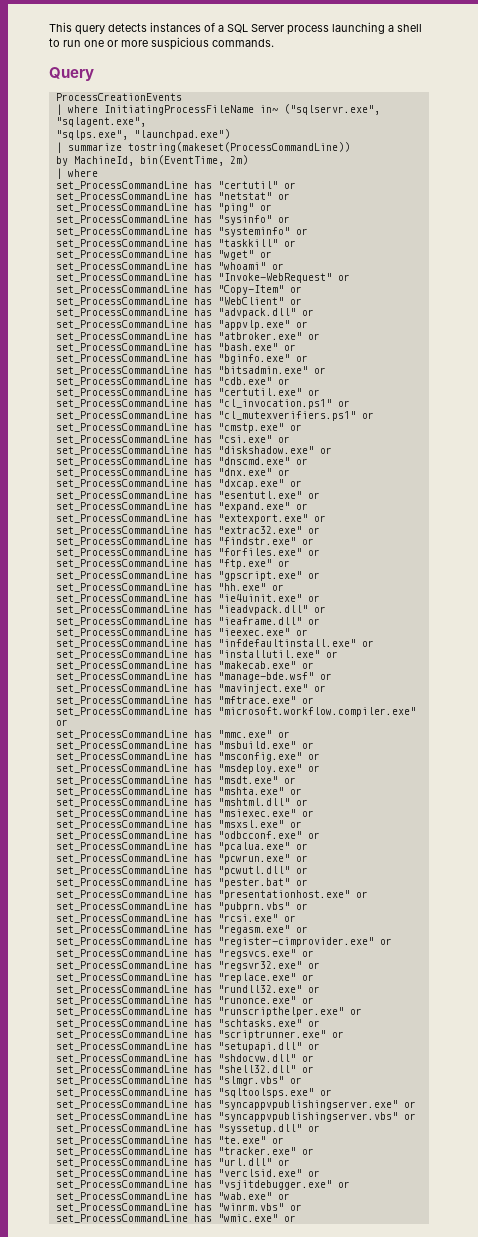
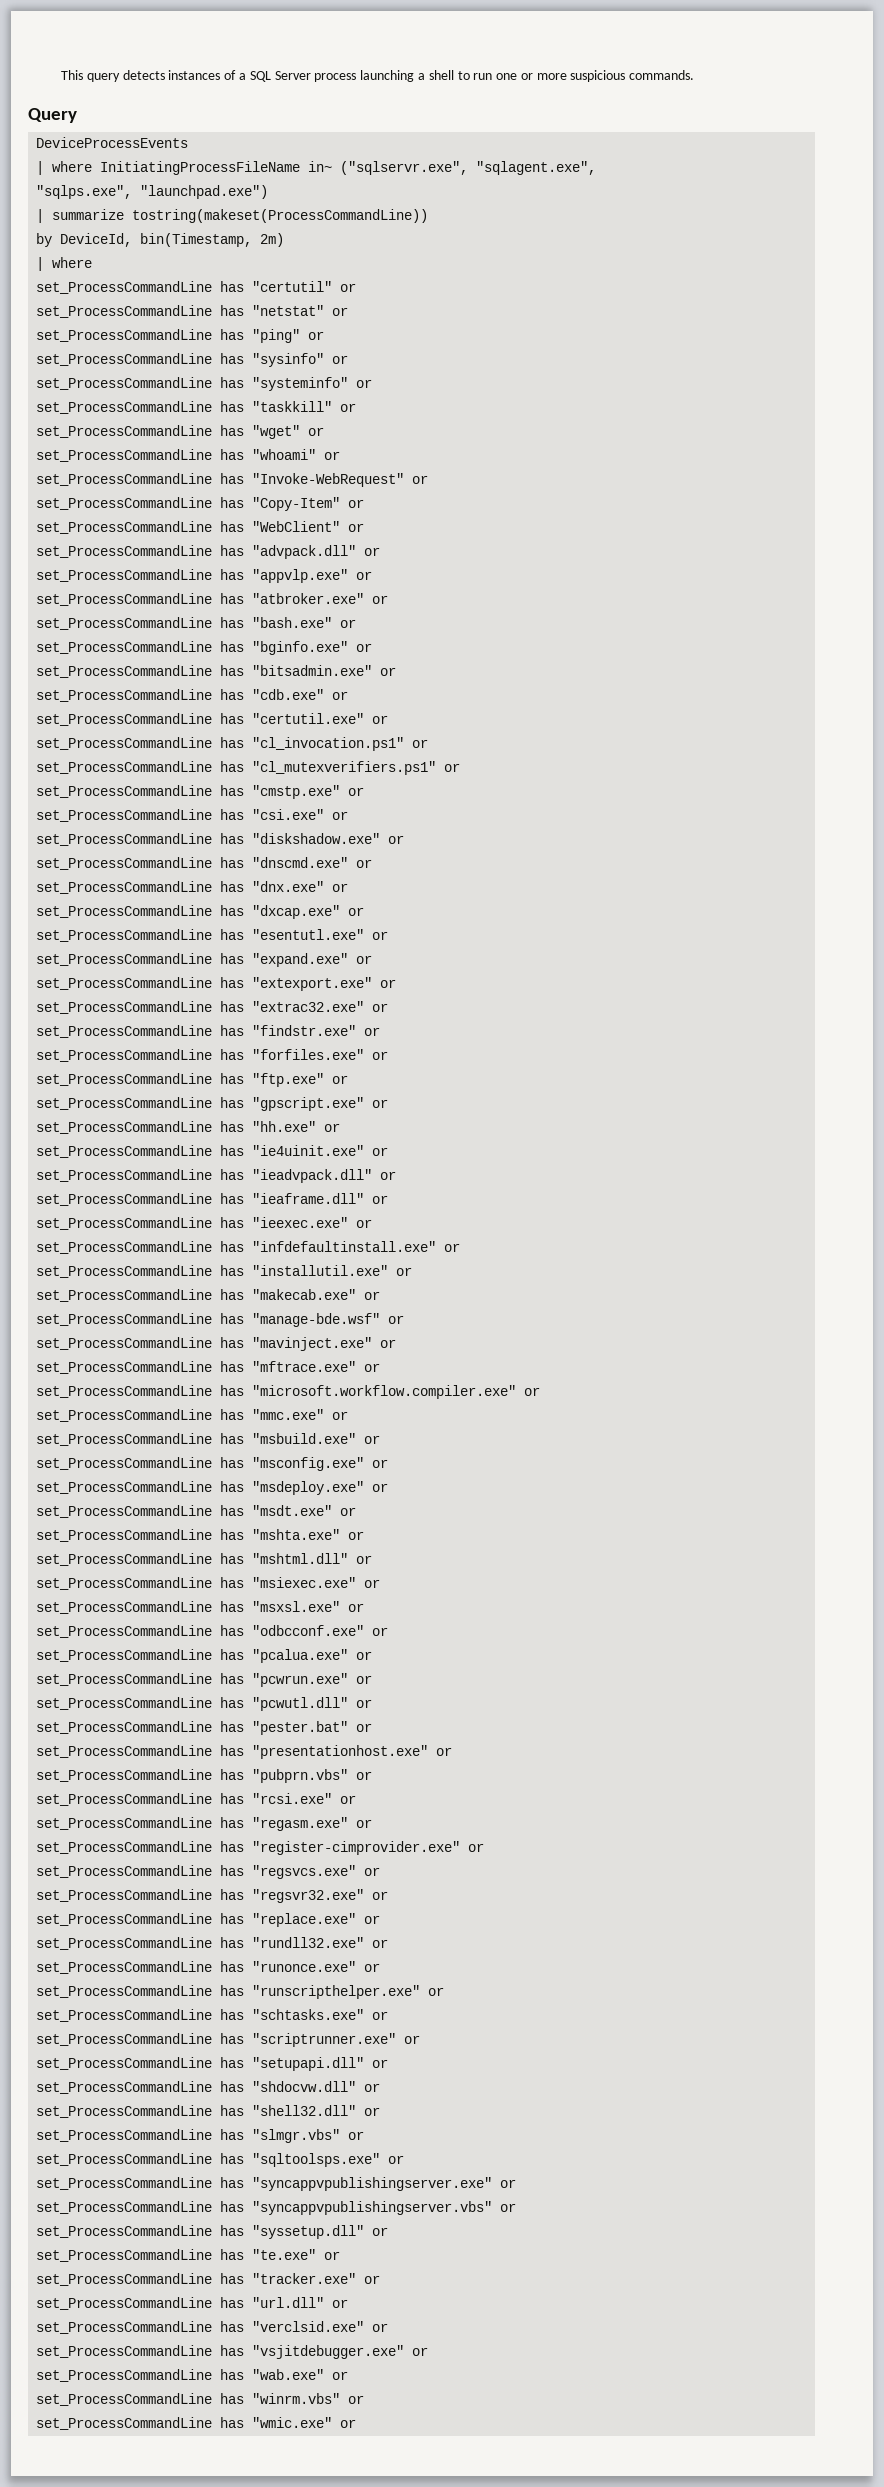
- ProcessCreationEvents
+ DeviceProcessEvents
- by MachineId, bin(EventTime, 2m)
+ by DeviceId, bin(Timestamp, 2m)

